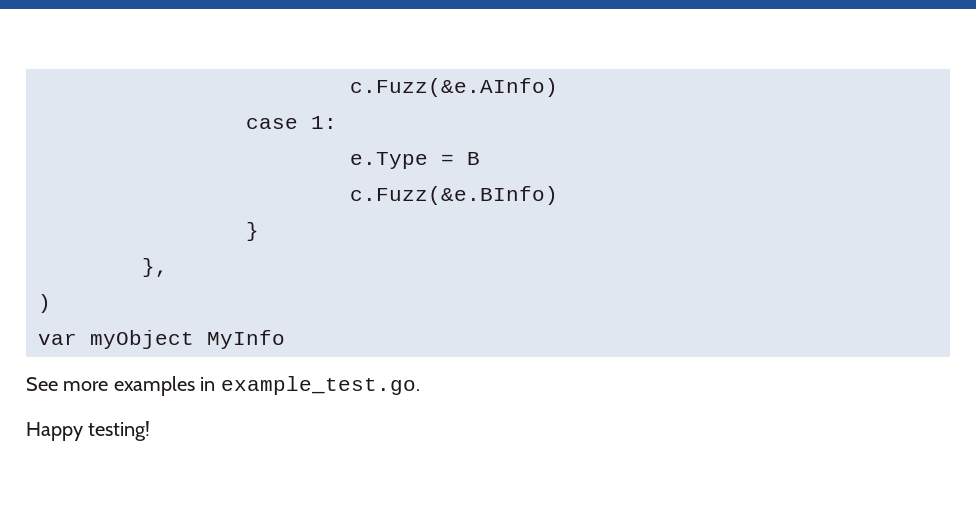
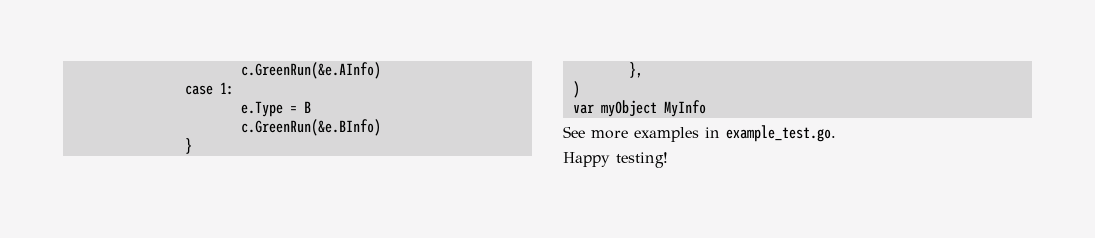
- c.Fuzz(&e.AInfo)
+ c.GreenRun(&e.AInfo)
- c.Fuzz(&e.BInfo)
+ c.GreenRun(&e.BInfo)

